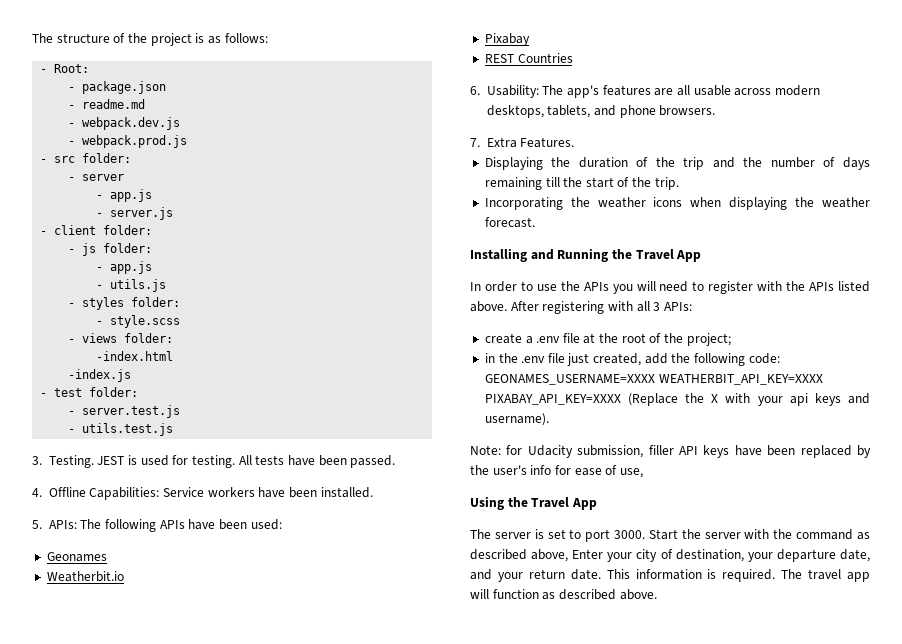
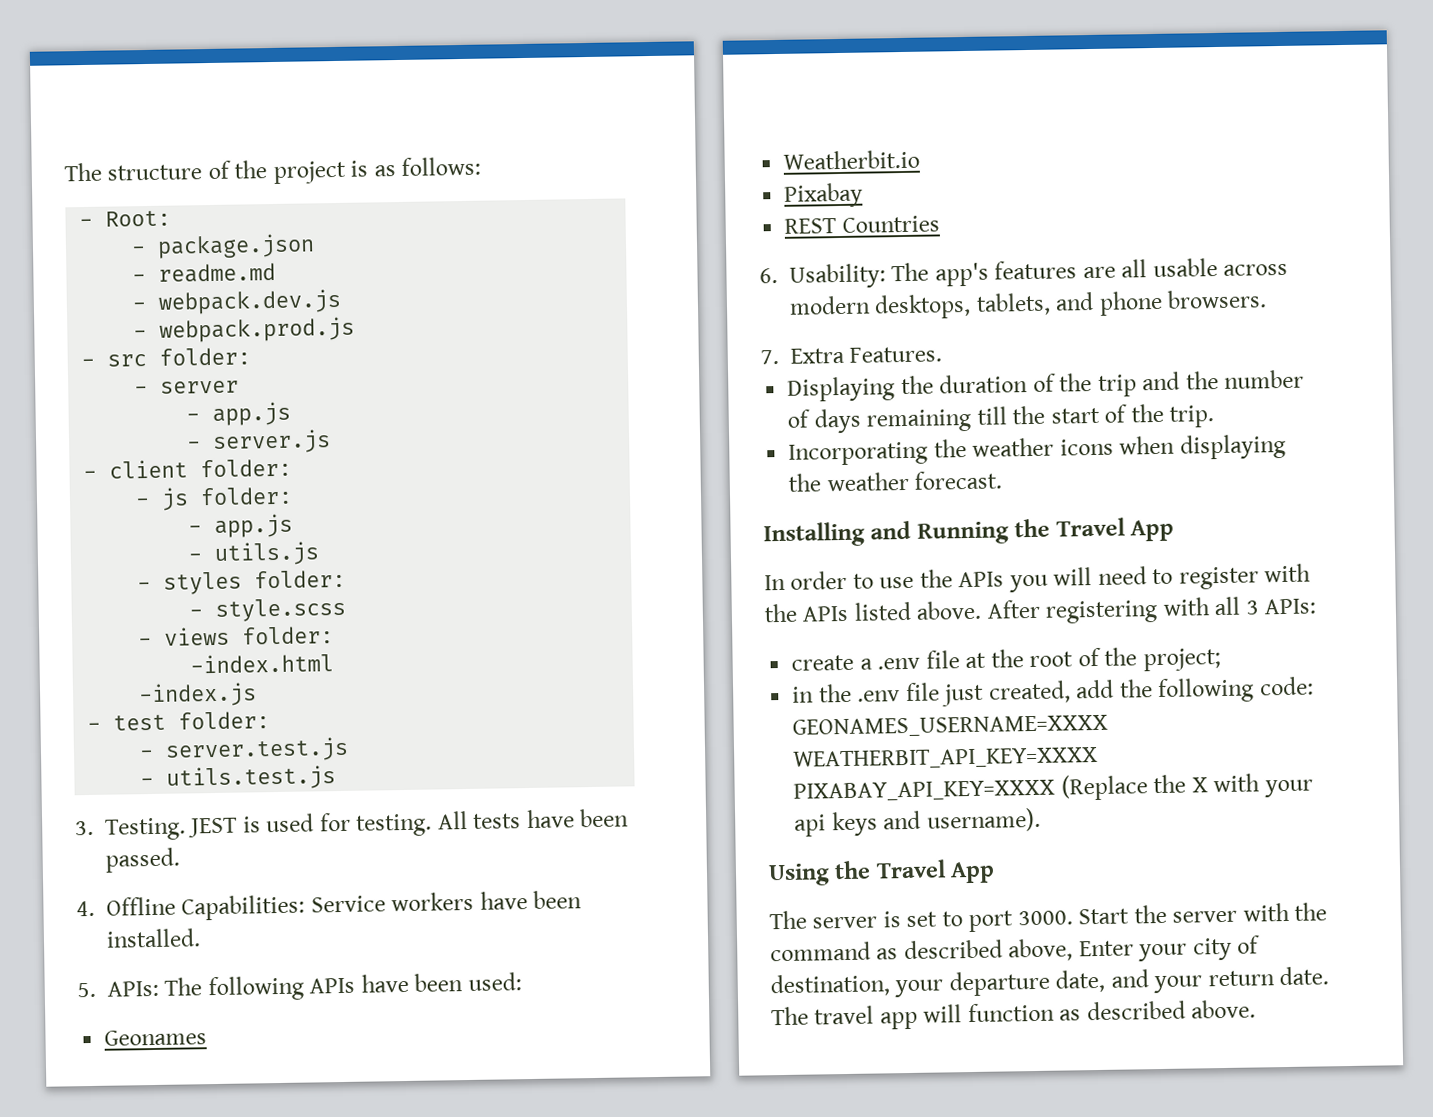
- Note: for Udacity submission, filler API keys have been replaced by the user's info for ease of use,
- This information is required.

